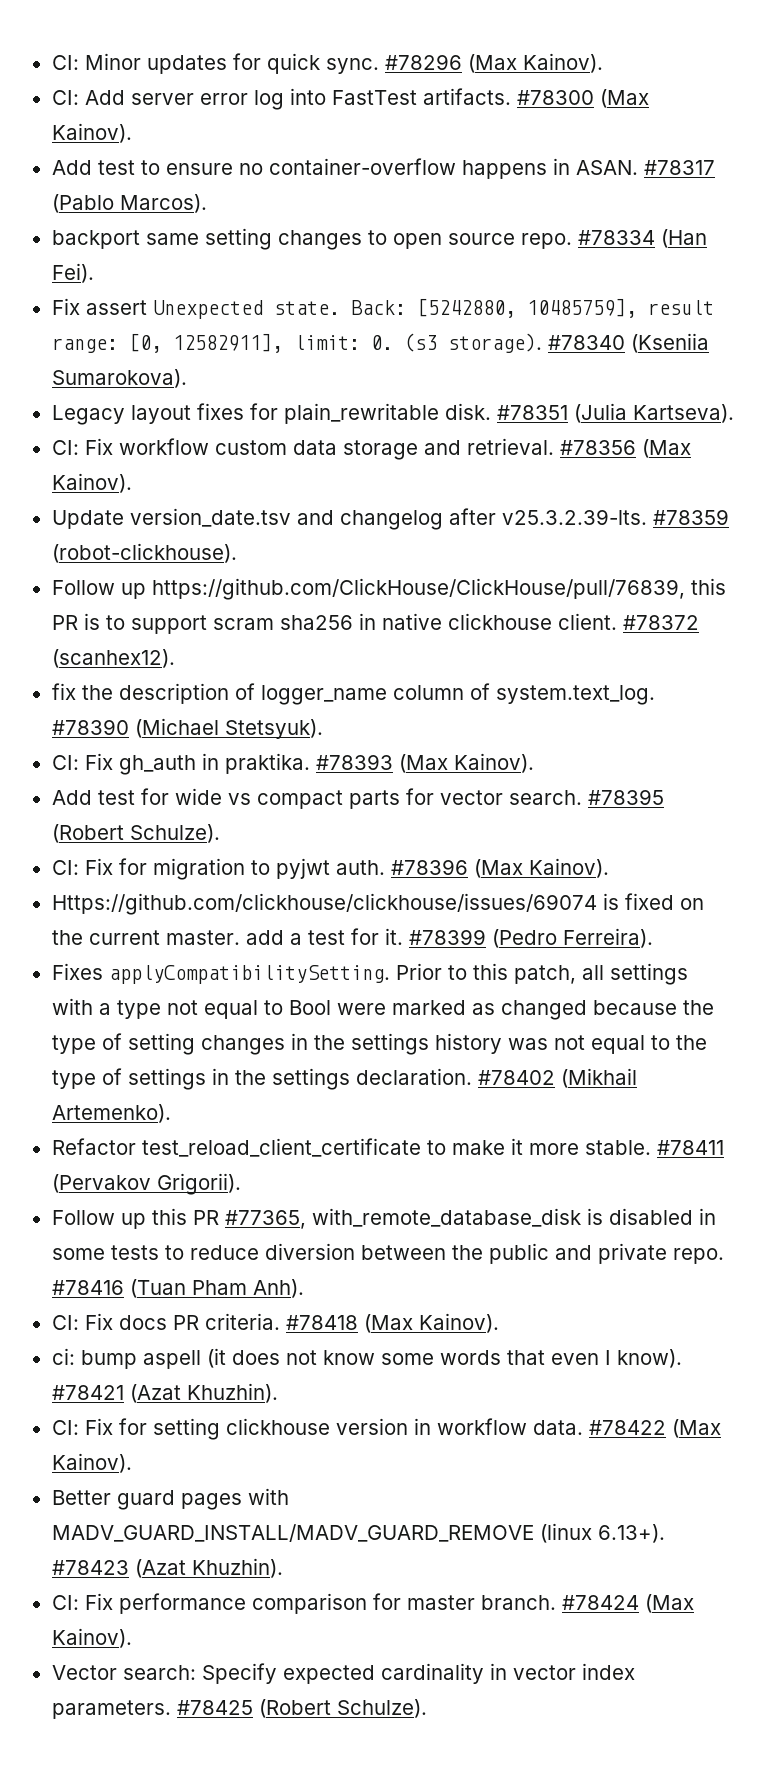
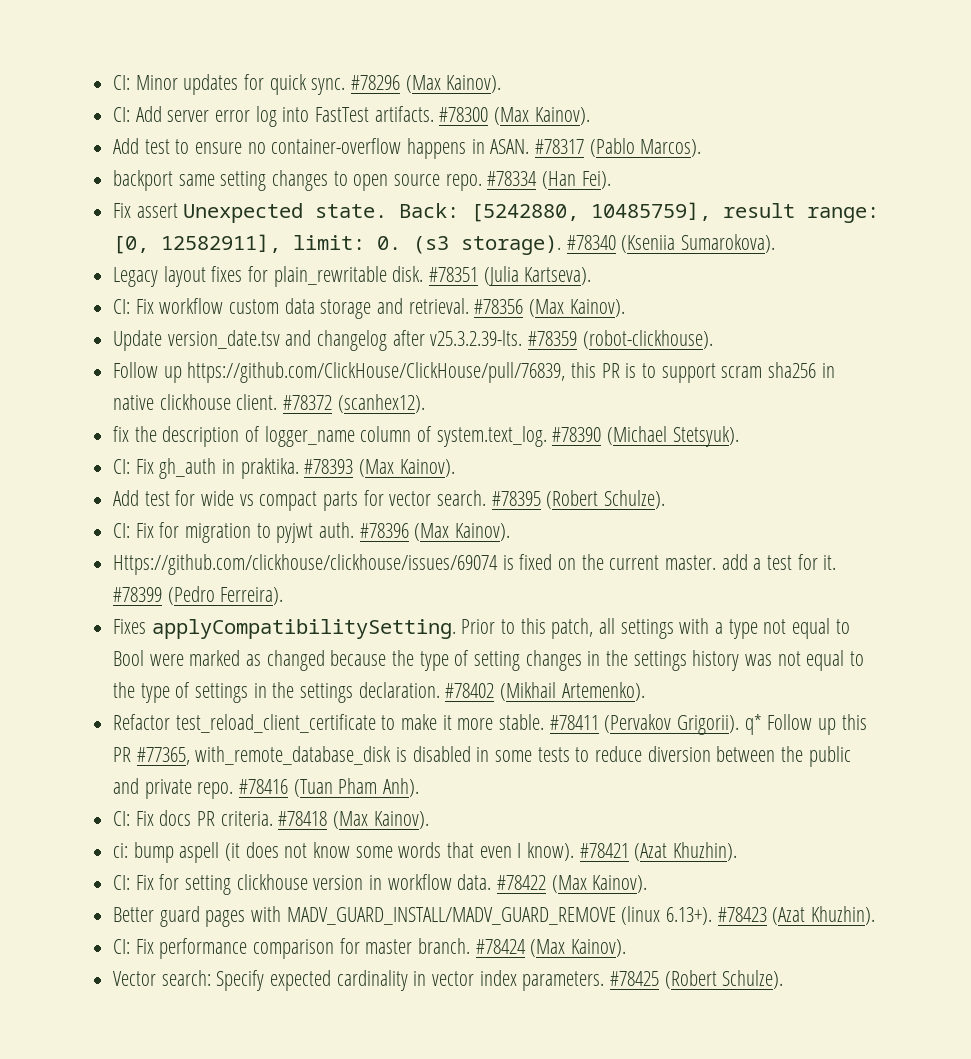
- #78411 (Pervakov Grigorii).
- Follow up this PR #77365, with_remote_database_disk is disabled in some tests to reduce diversion between the public and private repo.
+ #78411 (Pervakov Grigorii). q* Follow up this PR #77365, with_remote_database_disk is disabled in some tests to reduce diversion between the public and private repo.

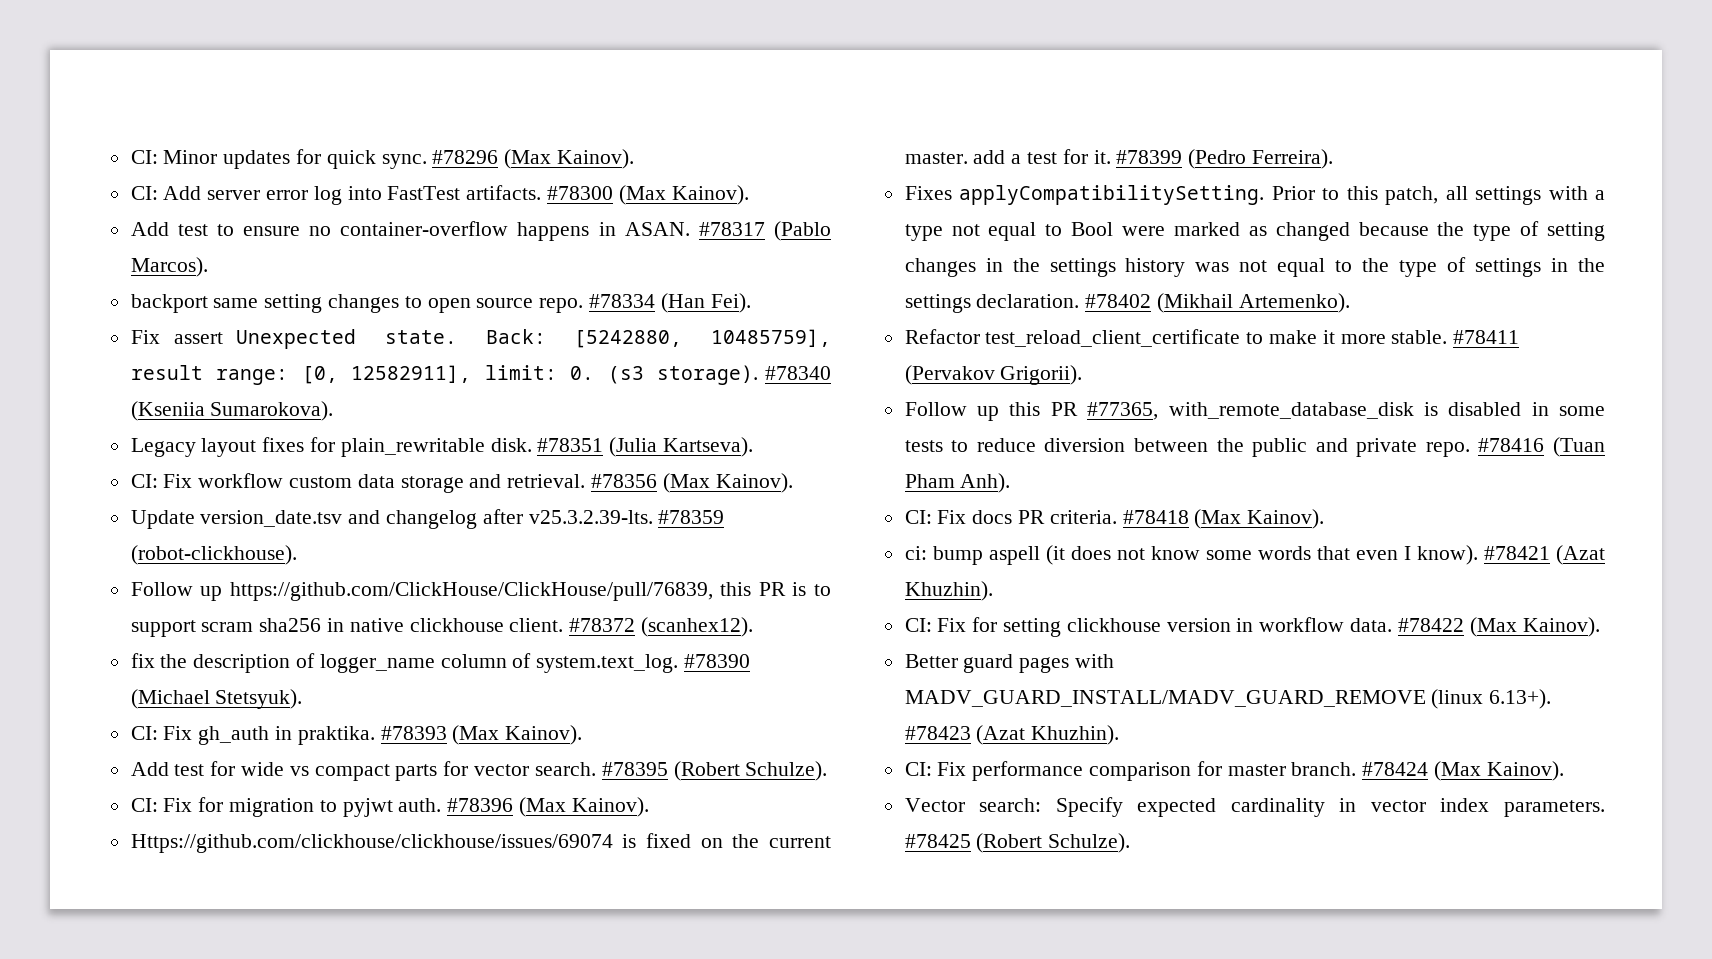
- #78411 (Pervakov Grigorii). q* Follow up this PR #77365, with_remote_database_disk is disabled in some tests to reduce diversion between the public and private repo.
+ #78411 (Pervakov Grigorii).
+ Follow up this PR #77365, with_remote_database_disk is disabled in some tests to reduce diversion between the public and private repo.

